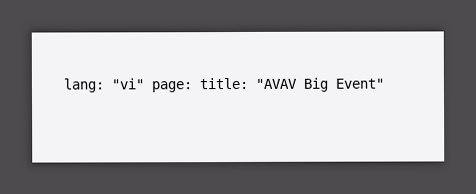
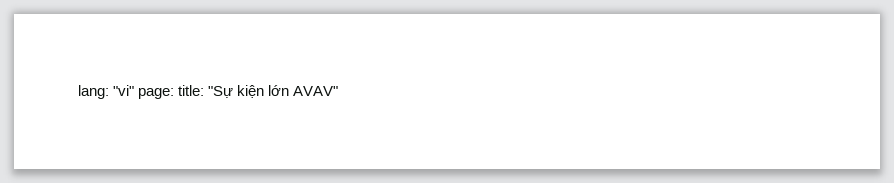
- lang: "vi" page: title: "AVAV Big Event"
+ lang: "vi" page: title: "Sự kiện lớn AVAV"

